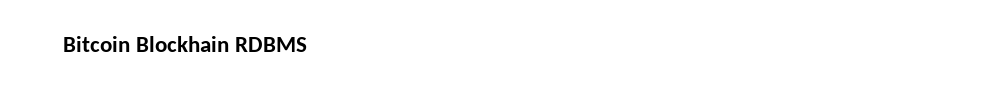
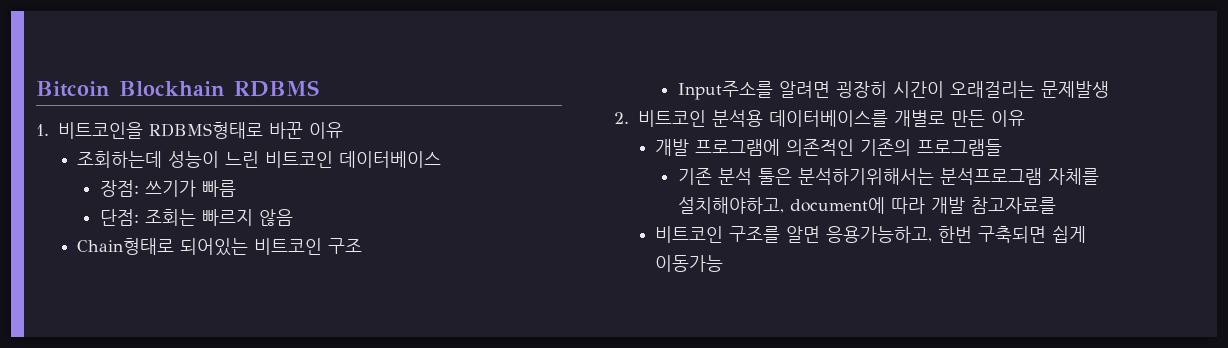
+ 1. 비트코인을 RDBMS형태로 바꾼 이유
+ 조회하는데 성능이 느린 비트코인 데이터베이스
+ 장점: 쓰기가 빠름
+ 단점: 조회는 빠르지 않음
+ Chain형태로 되어있는 비트코인 구조
+ Input주소를 알려면 굉장히 시간이 오래걸리는 문제발생
+ 2. 비트코인 분석용 데이터베이스를 개별로 만든 이유
+ 개발 프로그램에 의존적인 기존의 프로그램들
+ 기존 분석 툴은 분석하기위해서는 분석프로그램 자체를 설치해야하고, document에 따라 개발 참고자료를
+ 비트코인 구조를 알면 응용가능하고, 한번 구축되면 쉽게 이동가능

